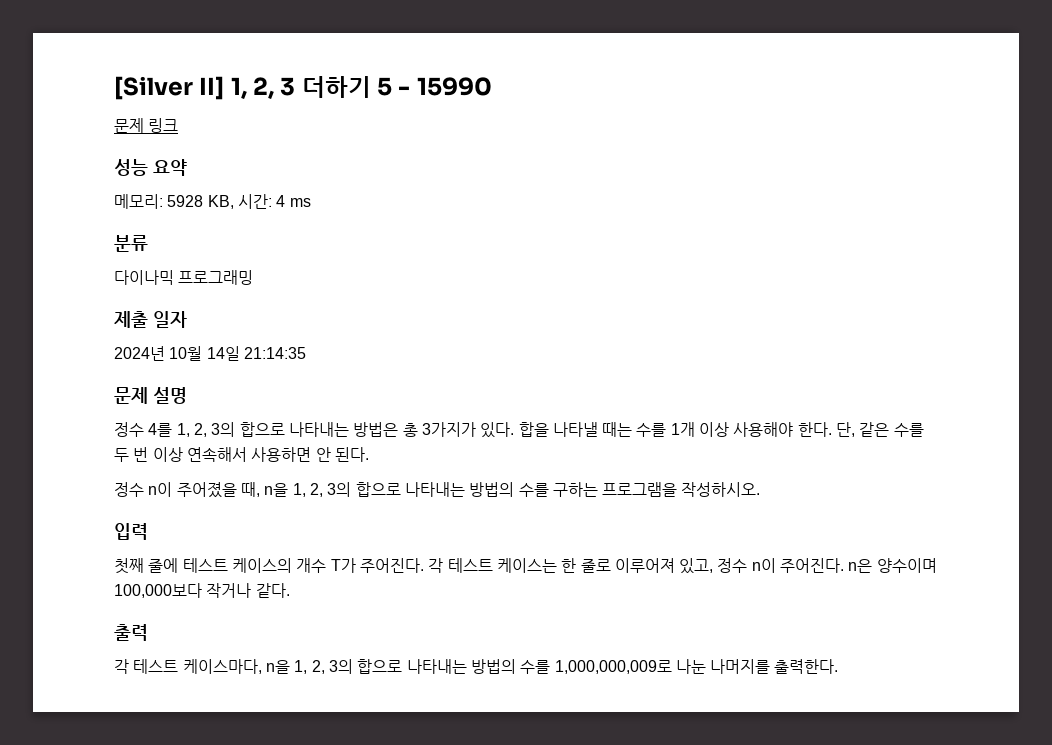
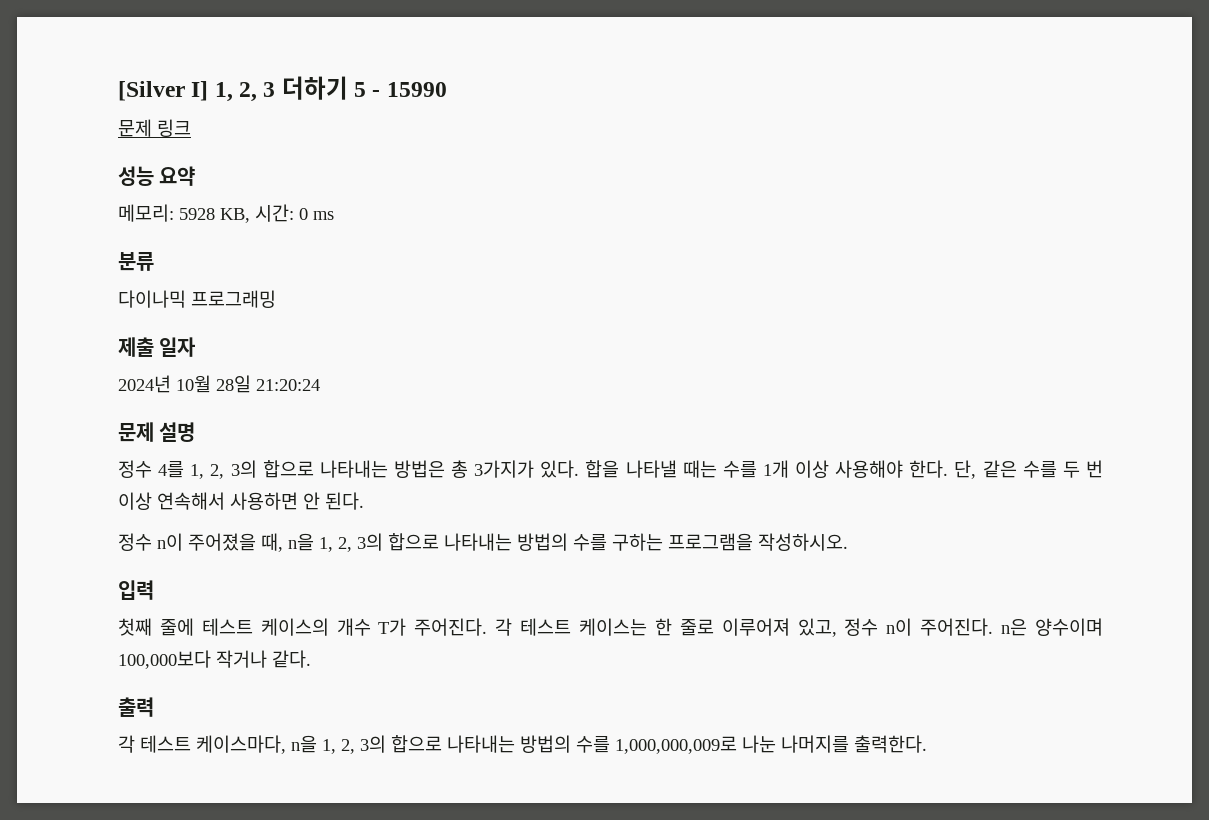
- [Silver II] 1, 2, 3 더하기 5 - 15990
+ [Silver I] 1, 2, 3 더하기 5 - 15990
- 메모리: 5928 KB, 시간: 4 ms
+ 메모리: 5928 KB, 시간: 0 ms
- 2024년 10월 14일 21:14:35
+ 2024년 10월 28일 21:20:24

